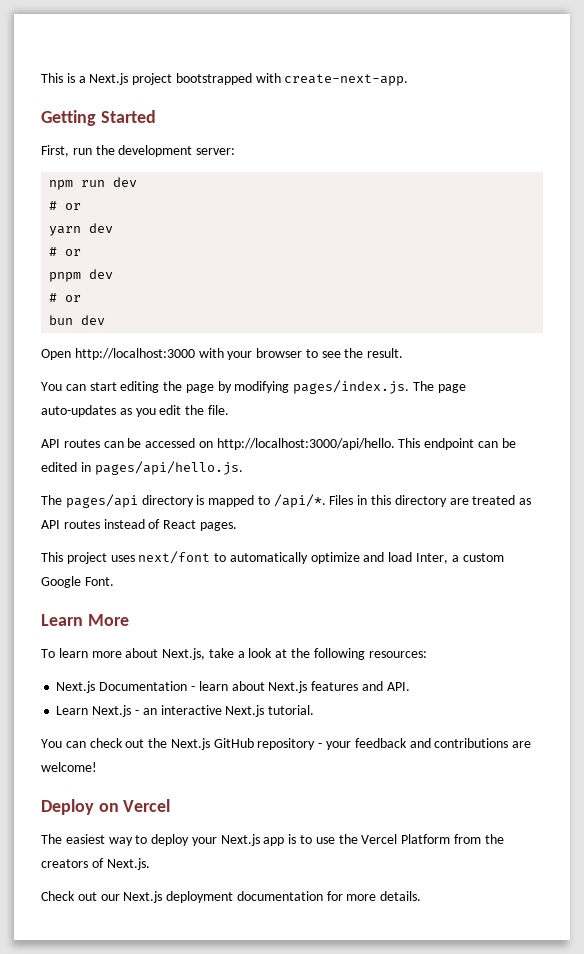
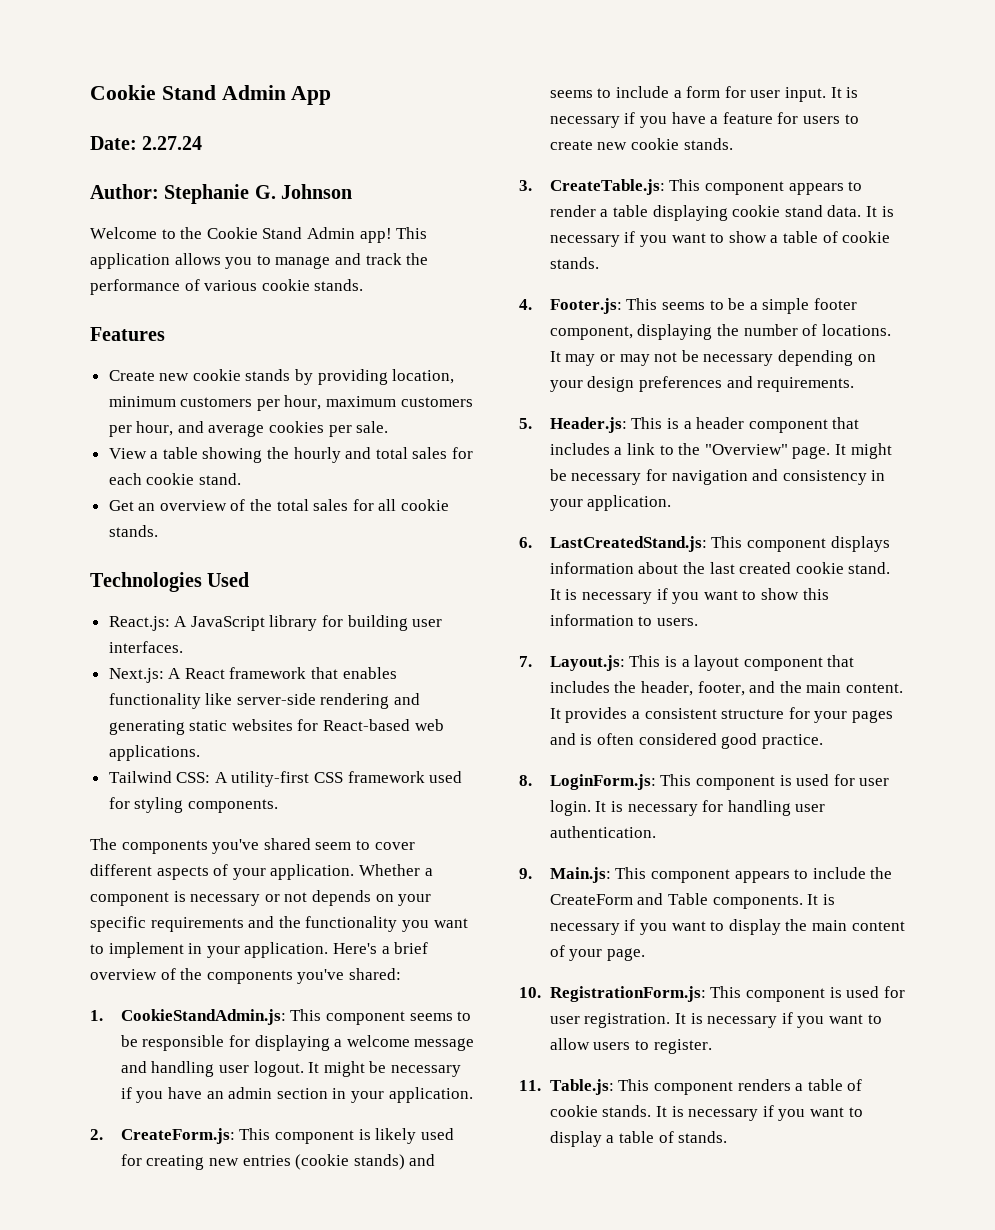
- This is a Next.js project bootstrapped with create-next-app.
- Getting Started
- First, run the development server:
- npm run dev
- # or
- yarn dev
- # or
- pnpm dev
- # or
- bun dev
- Open http://localhost:3000 with your browser to see the result.
- You can start editing the page by modifying pages/index.js. The page auto-updates as you edit the file.
- API routes can be accessed on http://localhost:3000/api/hello. This endpoint can be edited in pages/api/hello.js.
- The pages/api directory is mapped to /api/*. Files in this directory are treated as API routes instead of React pages.
- This project uses next/font to automatically optimize and load Inter, a custom Google Font.
- Learn More
- To learn more about Next.js, take a look at the following resources:
- Next.js Documentation - learn about Next.js features and API.
- Learn Next.js - an interactive Next.js tutorial.
- You can check out the Next.js GitHub repository - your feedback and contributions are welcome!
- Deploy on Vercel
- The easiest way to deploy your Next.js app is to use the Vercel Platform from the creators of Next.js.
- Check out our Next.js deployment documentation for more details.
+ Cookie Stand Admin App
+ Date: 2.27.24
+ Author: Stephanie G. Johnson
+ Welcome to the Cookie Stand Admin app! This application allows you to manage and track the performance of various cookie stands.
+ Features
+ Create new cookie stands by providing location, minimum customers per hour, maximum customers per hour, and average cookies per sale.
+ View a table showing the hourly and total sales for each cookie stand.
+ Get an overview of the total sales for all cookie stands.
+ Technologies Used
+ React.js: A JavaScript library for building user interfaces.
+ Next.js: A React framework that enables functionality like server-side rendering and generating static websites for React-based web applications.
+ Tailwind CSS: A utility-first CSS framework used for styling components.
+ The components you've shared seem to cover different aspects of your application. Whether a component is necessary or not depends on your specific requirements and the functionality you want to implement in your application. Here's a brief overview of the components you've shared:
+ 1. CookieStandAdmin.js: This component seems to be responsible for displaying a welcome message and handling user logout. It might be necessary if you have an admin section in your application.
+ 2. CreateForm.js: This component is likely used for creating new entries (cookie stands) and seems to include a form for user input. It is necessary if you have a feature for users to create new cookie stands.
+ 3. CreateTable.js: This component appears to render a table displaying cookie stand data. It is necessary if you want to show a table of cookie stands.
+ 4. Footer.js: This seems to be a simple footer component, displaying the number of locations. It may or may not be necessary depending on your design preferences and requirements.
+ 5. Header.js: This is a header component that includes a link to the "Overview" page. It might be necessary for navigation and consistency in your application.
+ 6. LastCreatedStand.js: This component displays information about the last created cookie stand. It is necessary if you want to show this information to users.
+ 7. Layout.js: This is a layout component that includes the header, footer, and the main content. It provides a consistent structure for your pages and is often considered good practice.
+ 8. LoginForm.js: This component is used for user login. It is necessary for handling user authentication.
+ 9. Main.js: This component appears to include the CreateForm and Table components. It is necessary if you want to display the main content of your page.
+ 10. RegistrationForm.js: This component is used for user registration. It is necessary if you want to allow users to register.
+ 11. Table.js: This component renders a table of cookie stands. It is necessary if you want to display a table of stands.

